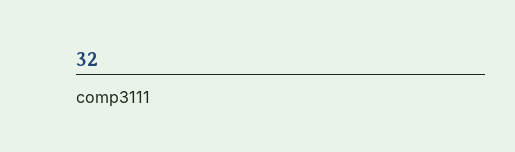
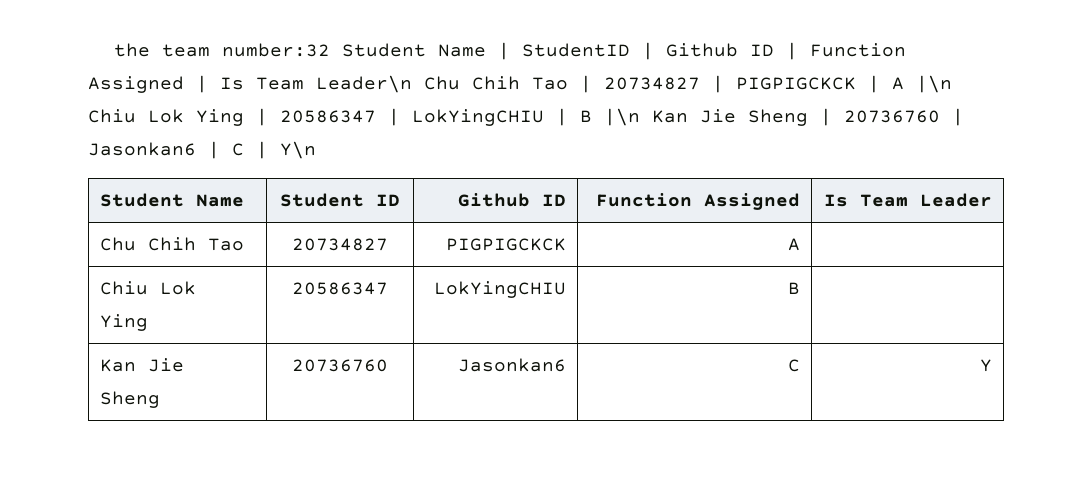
- 32
- comp3111
+ the team number:32 Student Name | StudentID | Github ID | Function Assigned | Is Team Leader\n Chu Chih Tao | 20734827 | PIGPIGCKCK | A |\n Chiu Lok Ying | 20586347 | LokYingCHIU | B |\n Kan Jie Sheng | 20736760 | Jasonkan6 | C | Y\n
+ Student Name | Student ID | Github ID | Function Assigned | Is Team Leader
+ Chu Chih Tao | 20734827 | PIGPIGCKCK | A |
+ Chiu Lok Ying | 20586347 | LokYingCHIU | B |
+ Kan Jie Sheng | 20736760 | Jasonkan6 | C | Y

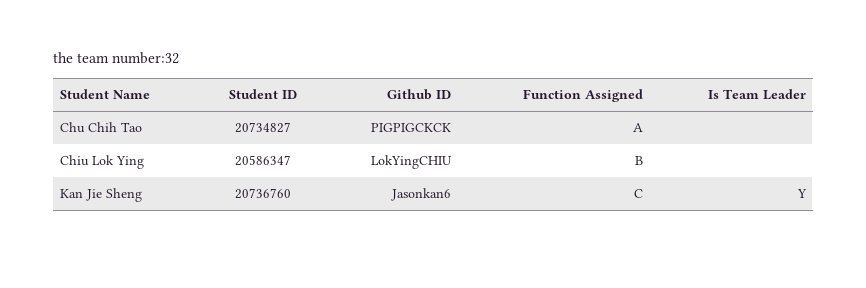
- the team number:32 Student Name | StudentID | Github ID | Function Assigned | Is Team Leader\n Chu Chih Tao | 20734827 | PIGPIGCKCK | A |\n Chiu Lok Ying | 20586347 | LokYingCHIU | B |\n Kan Jie Sheng | 20736760 | Jasonkan6 | C | Y\n
+ the team number:32

